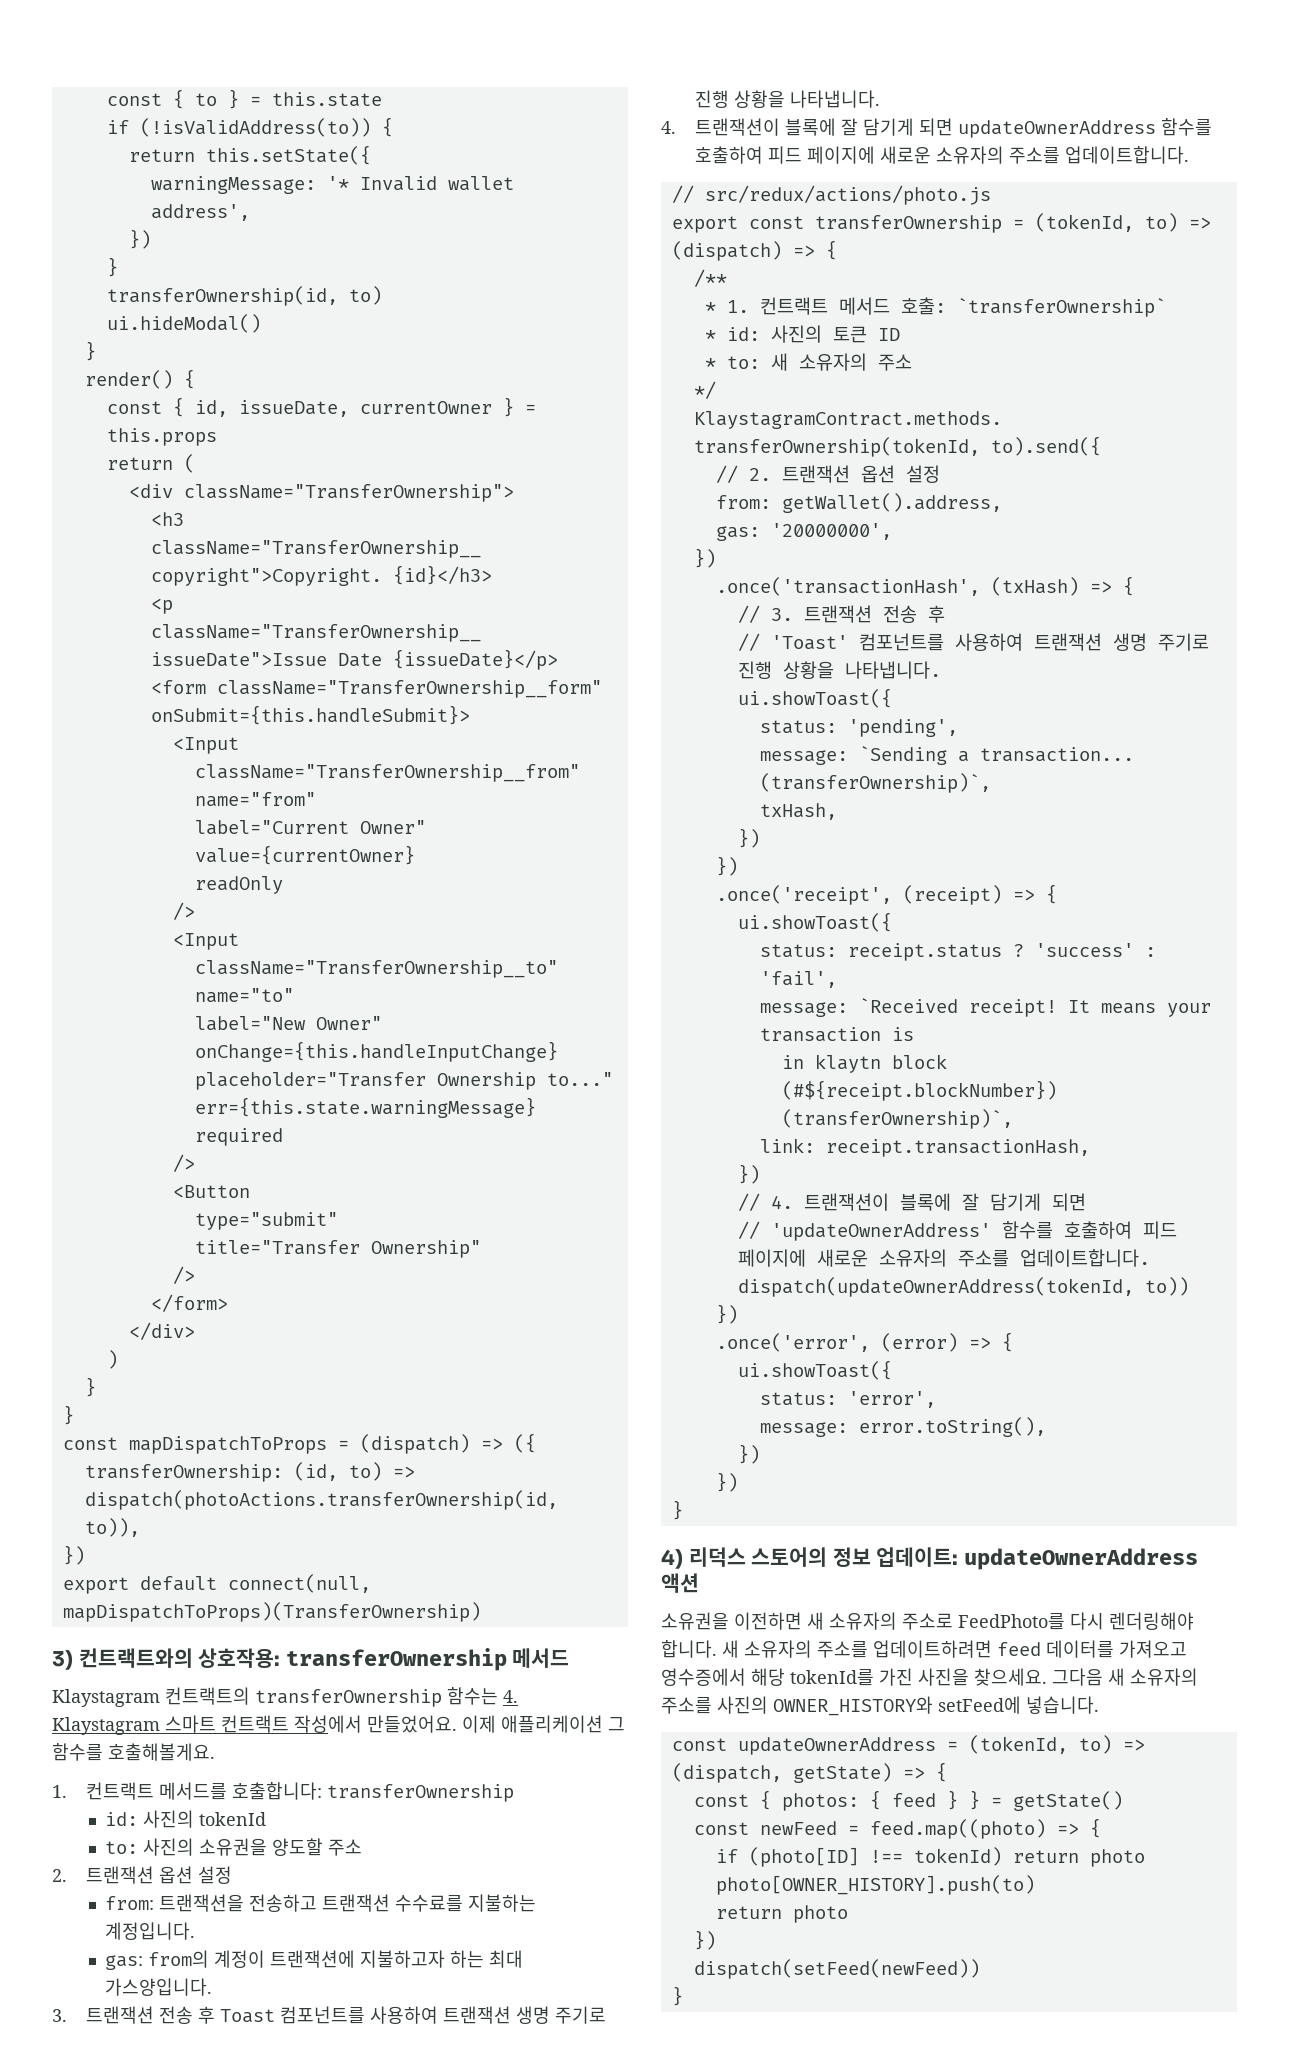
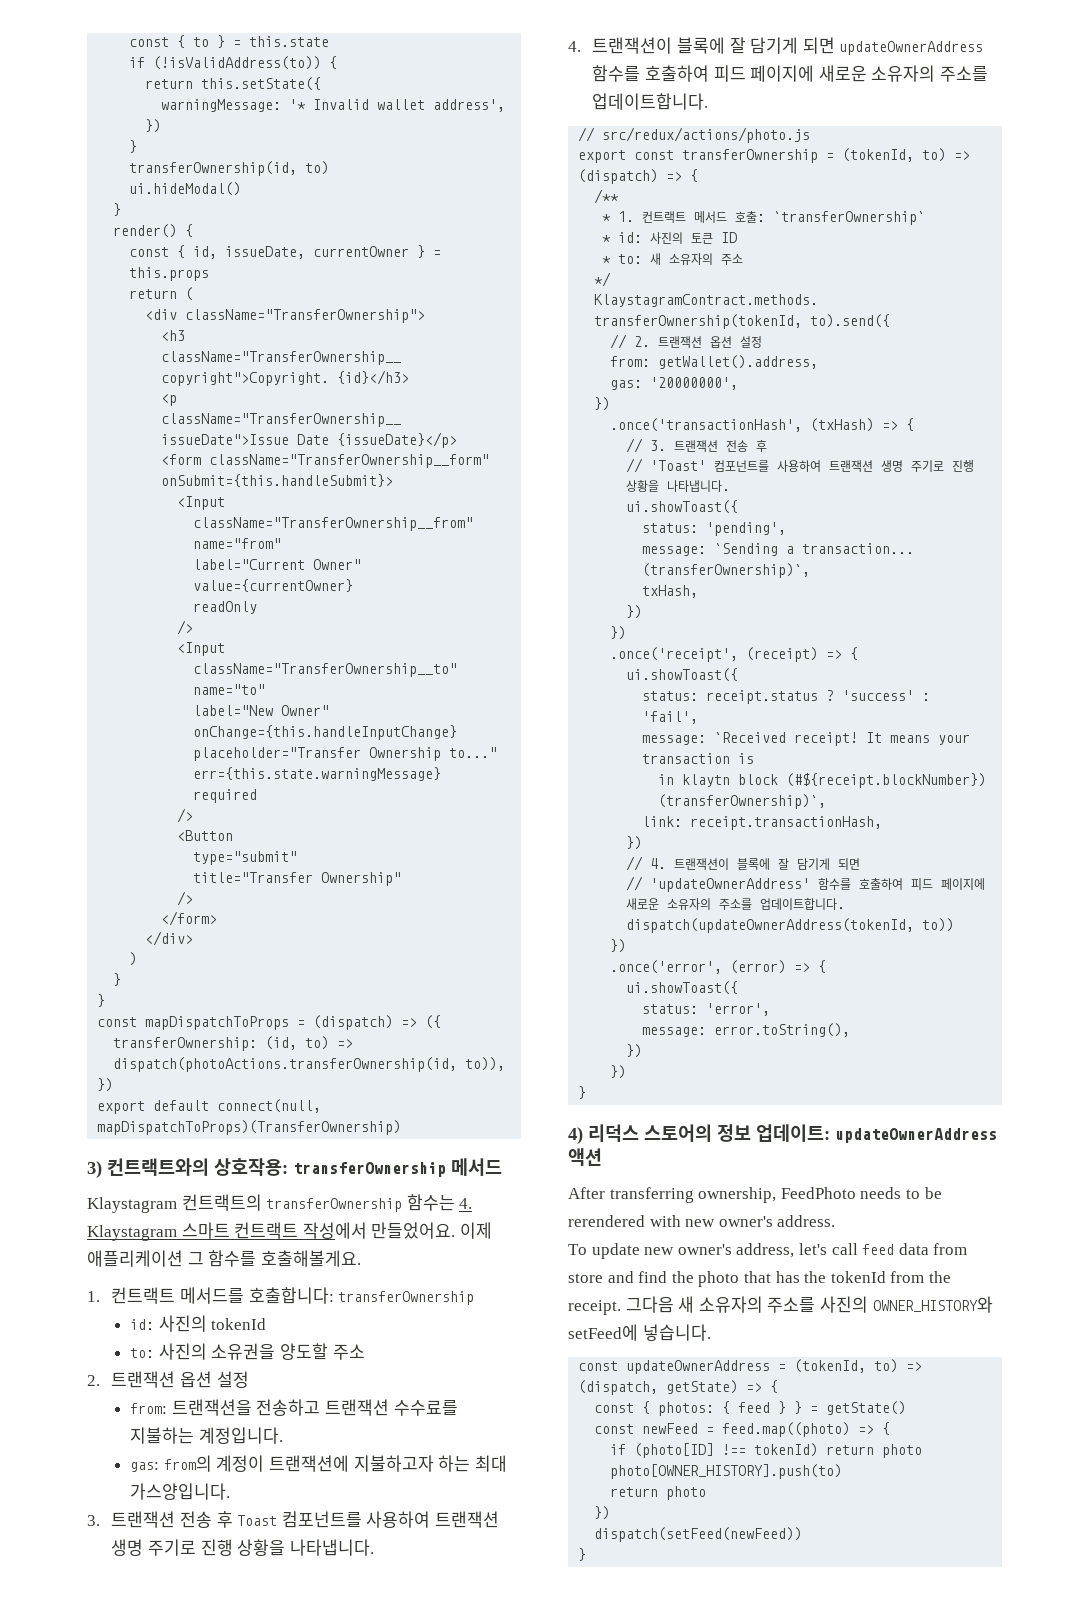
- 소유권을 이전하면 새 소유자의 주소로 FeedPhoto를 다시 렌더링해야 합니다. 새 소유자의 주소를 업데이트하려면 feed 데이터를 가져오고 영수증에서 해당 tokenId를 가진 사진을 찾으세요.
+ After transferring ownership, FeedPhoto needs to be rerendered with new owner's address.
+ To update new owner's address, let's call feed data from store and find the photo that has the tokenId from the receipt.

